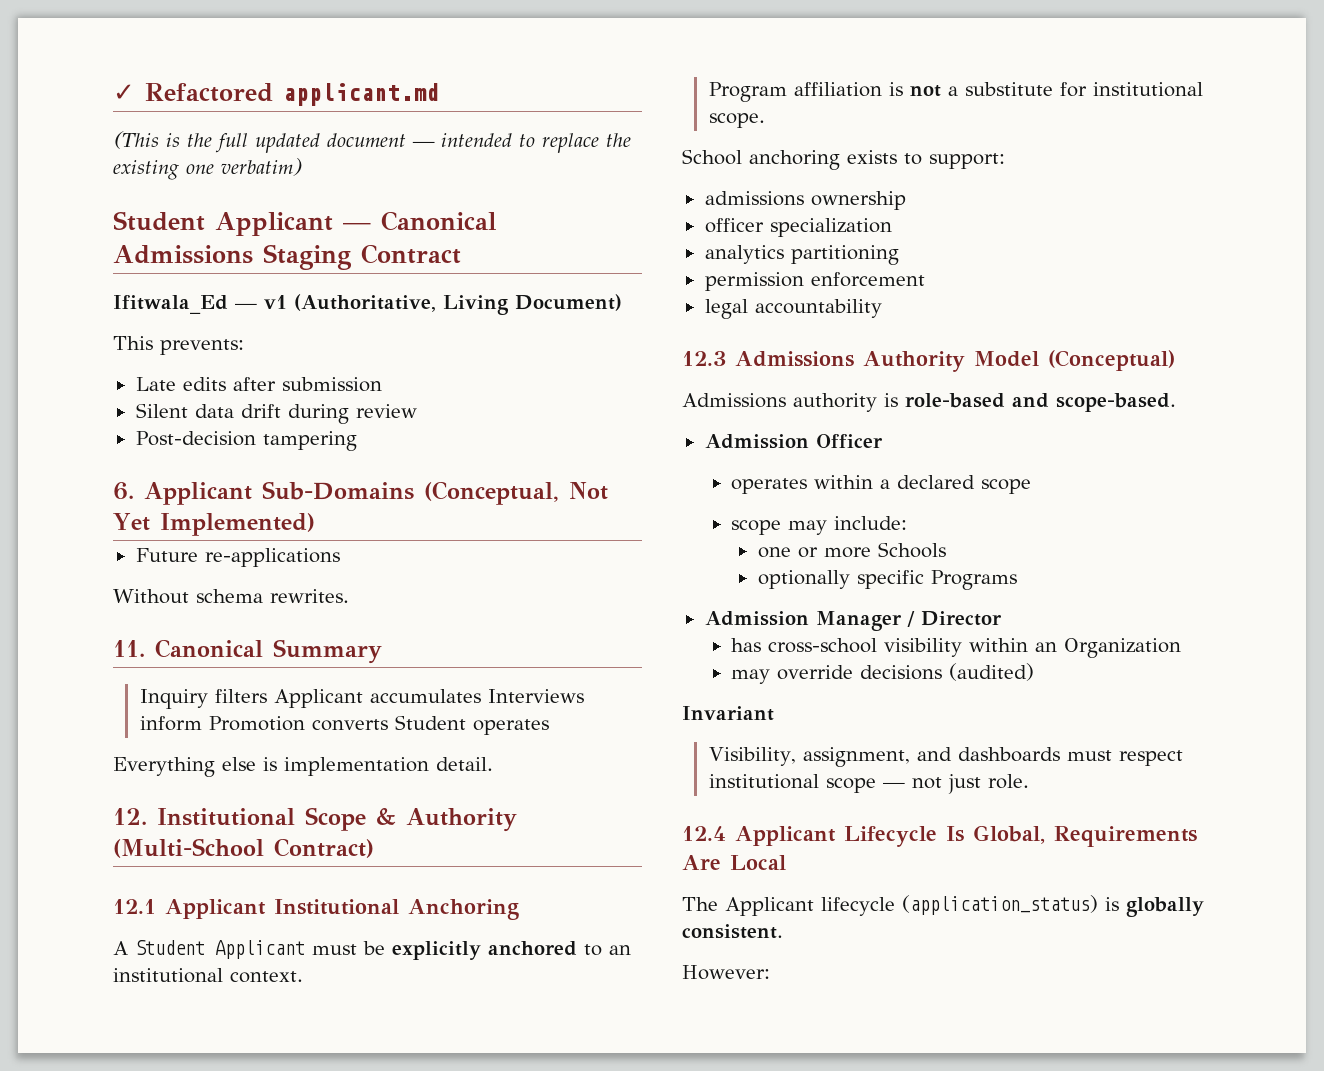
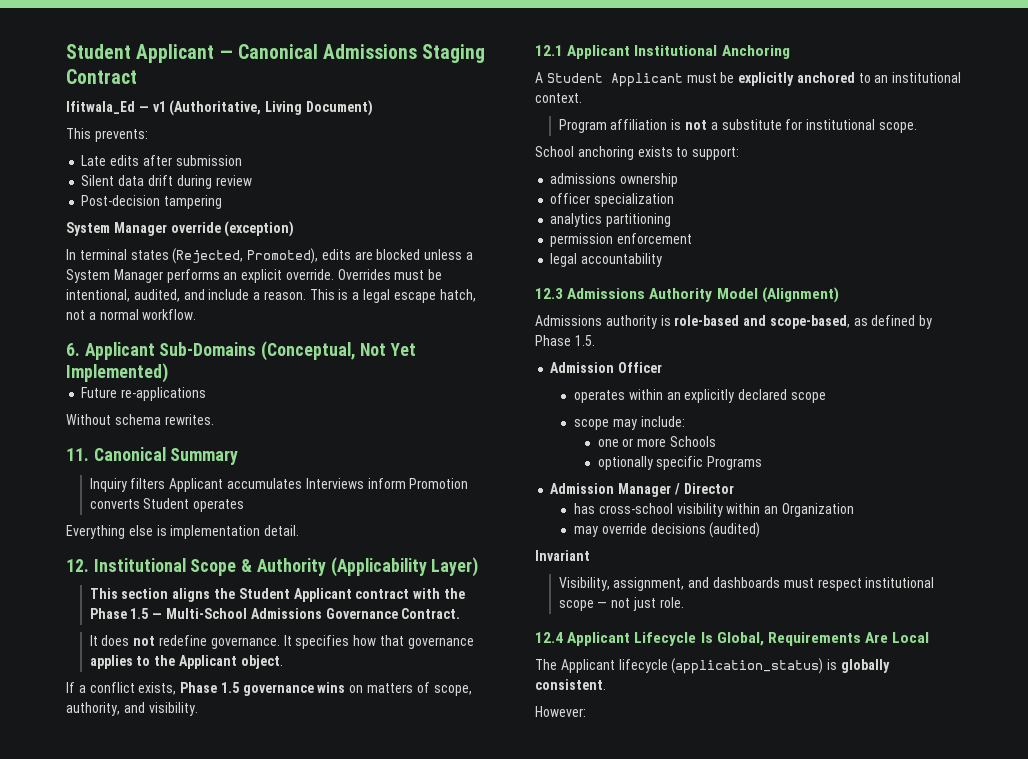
- ✓ Refactored applicant.md
- (This is the full updated document — intended to replace the existing one verbatim)
+ System Manager override (exception)
+ In terminal states (Rejected, Promoted), edits are blocked unless a System Manager performs an explicit override. Overrides must be intentional, audited, and include a reason. This is a legal escape hatch, not a normal workflow.
- 12. Institutional Scope & Authority (Multi-School Contract)
+ 12. Institutional Scope & Authority (Applicability Layer)
+ This section aligns the Student Applicant contract with the Phase 1.5 — Multi-School Admissions Governance Contract.
+ It does not redefine governance. It specifies how that governance applies to the Applicant object.
+ If a conflict exists, Phase 1.5 governance wins on matters of scope, authority, and visibility.
- 12.3 Admissions Authority Model (Conceptual)
+ 12.3 Admissions Authority Model (Alignment)
- Admissions authority is role-based and scope-based.
+ Admissions authority is role-based and scope-based, as defined by Phase 1.5.
- operates within a declared scope
+ operates within an explicitly declared scope

